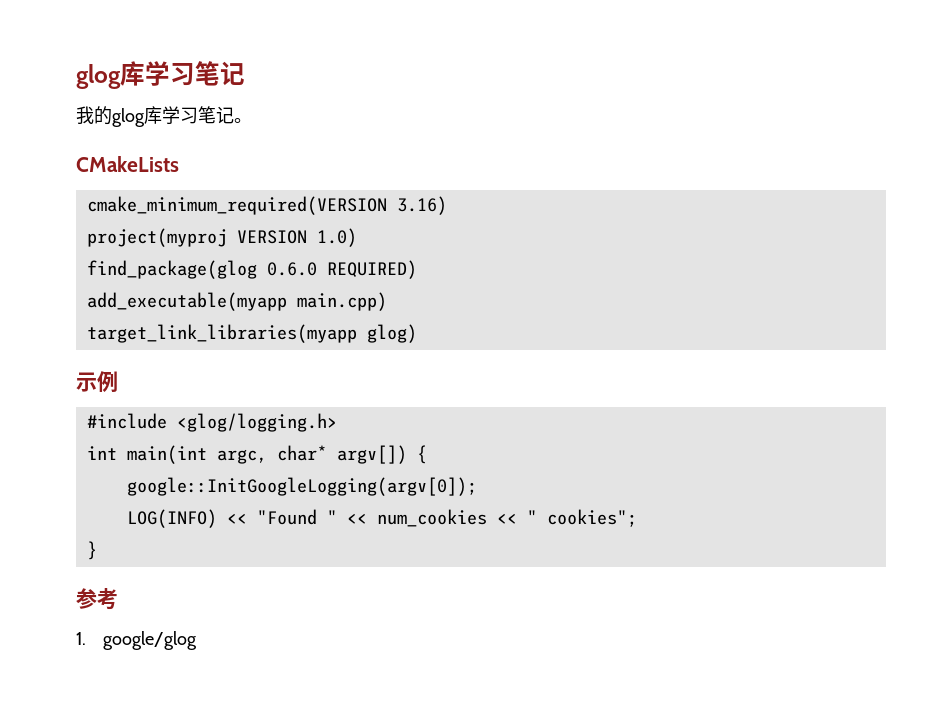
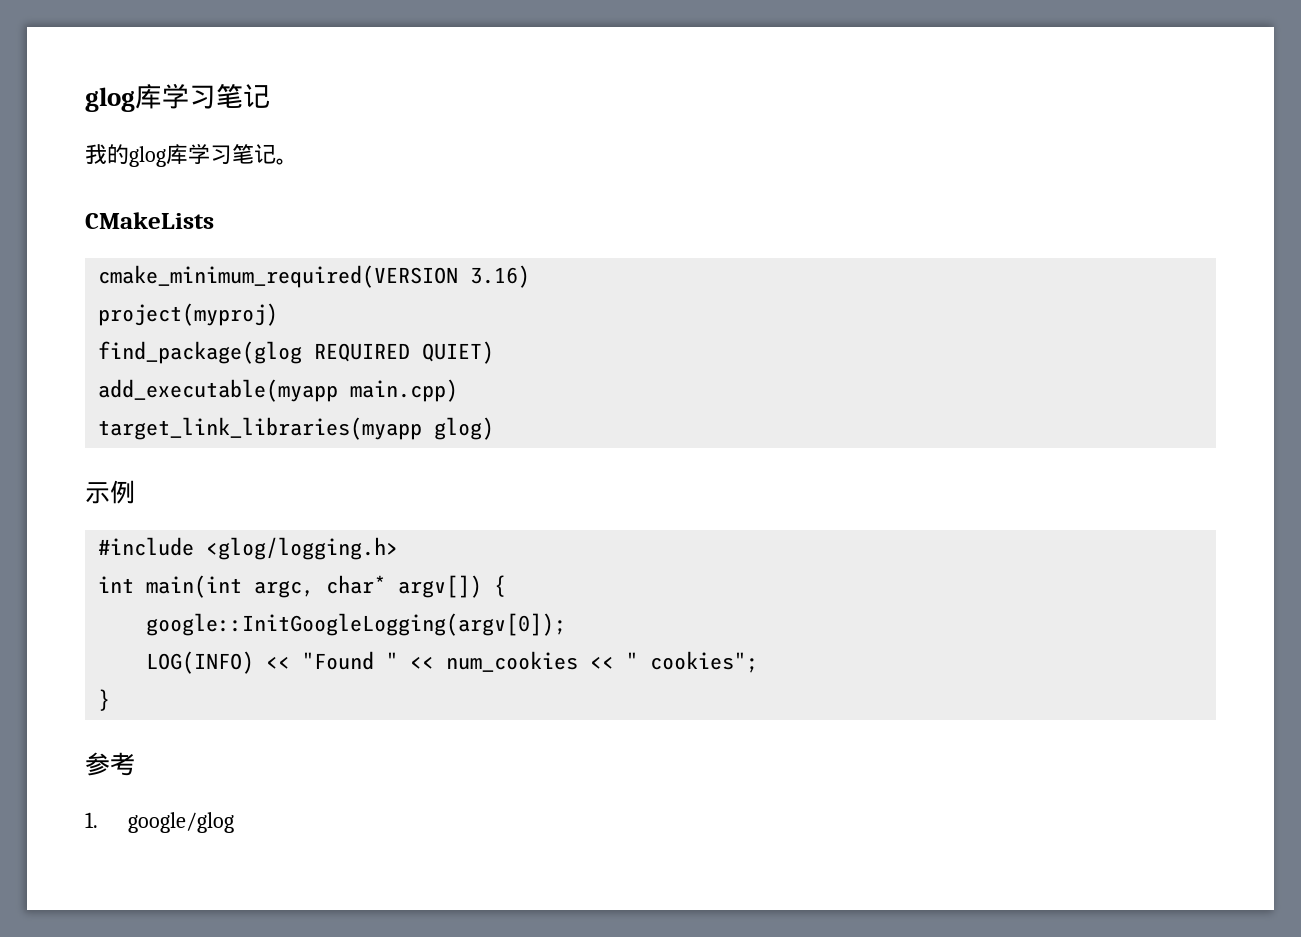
- project(myproj VERSION 1.0)
+ project(myproj)
- find_package(glog 0.6.0 REQUIRED)
+ find_package(glog REQUIRED QUIET)

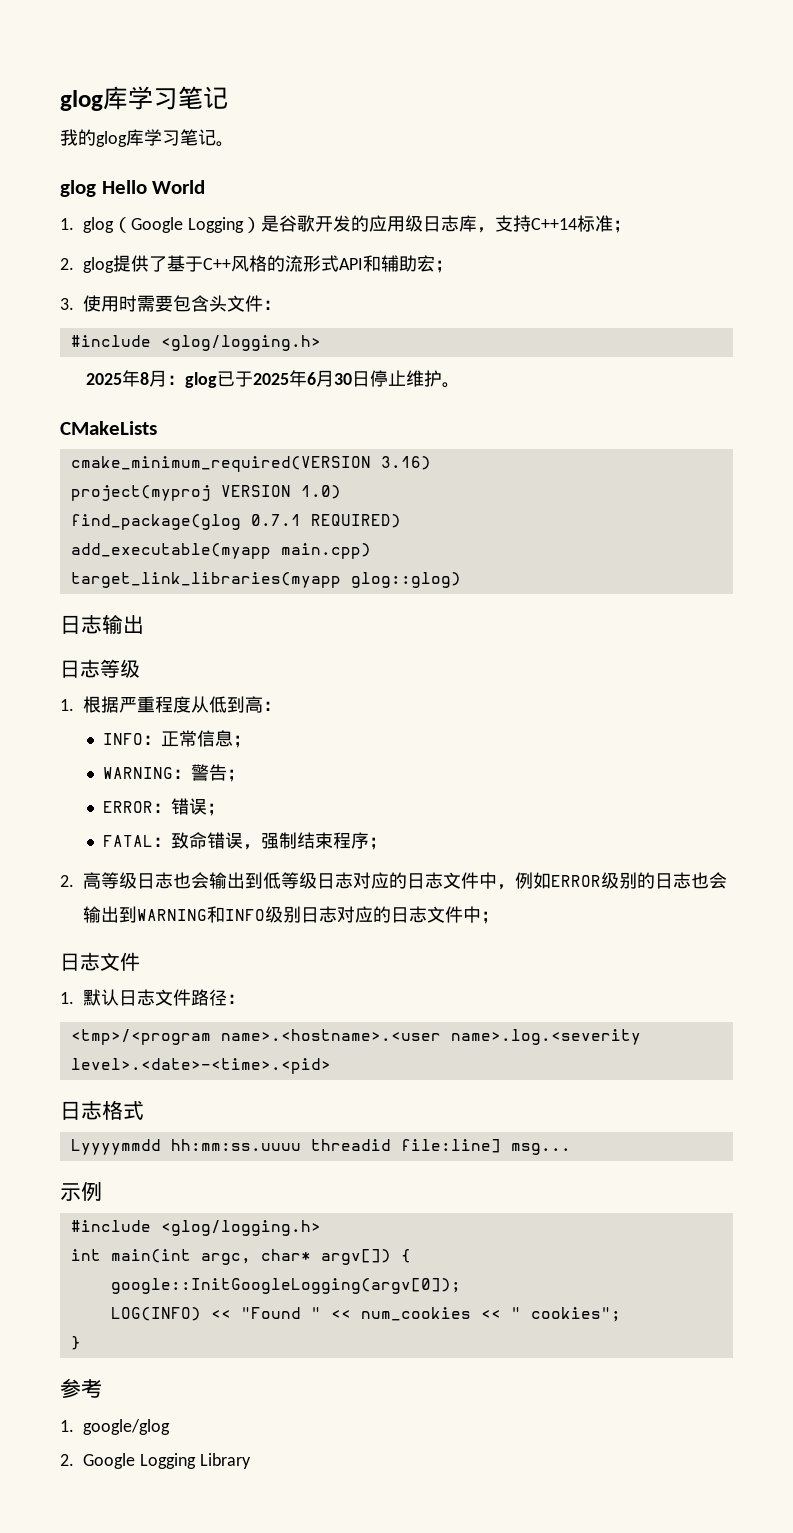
+ glog Hello World
+ 1. glog（Google Logging）是谷歌开发的应用级日志库，支持C++14标准；
+ 2. glog提供了基于C++风格的流形式API和辅助宏；
+ 3.使用时需要包含头文件：
+ #include <glog/logging.h>
+ 2025年8月：glog已于2025年6月30日停止维护。
- project(myproj)
+ project(myproj VERSION 1.0)
- find_package(glog REQUIRED QUIET)
+ find_package(glog 0.7.1 REQUIRED)
- target_link_libraries(myapp glog)
+ target_link_libraries(myapp glog::glog)
+ 日志输出
+ 日志等级
+ 1.根据严重程度从低到高：
+ INFO：正常信息；
+ WARNING：警告；
+ ERROR：错误；
+ FATAL：致命错误，强制结束程序；
+ 2.高等级日志也会输出到低等级日志对应的日志文件中，例如ERROR级别的日志也会输出到WARNING和INFO级别日志对应的日志文件中；
+ 日志文件
+ 1.默认日志文件路径：
+ <tmp>/<program name>.<hostname>.<user name>.log.<severity level>.<date>-<time>.<pid>
+ 日志格式
+ Lyyyymmdd hh:mm:ss.uuuu threadid file:line] msg...
+ 2. Google Logging Library

